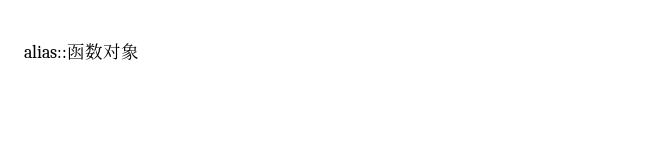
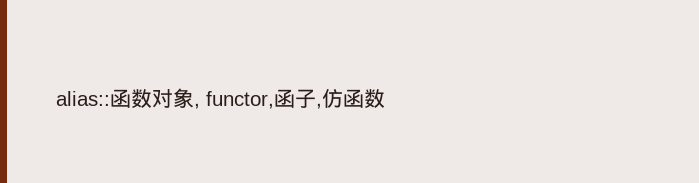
- alias::函数对象
+ alias::函数对象, functor,函子,仿函数

